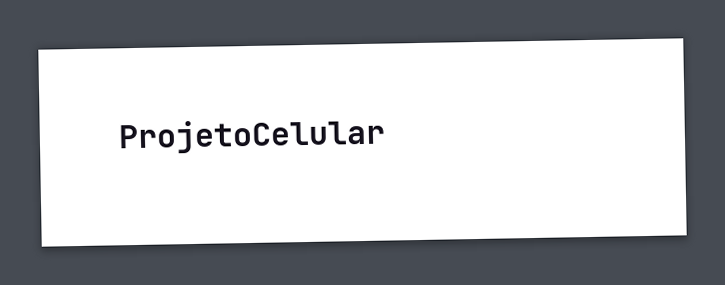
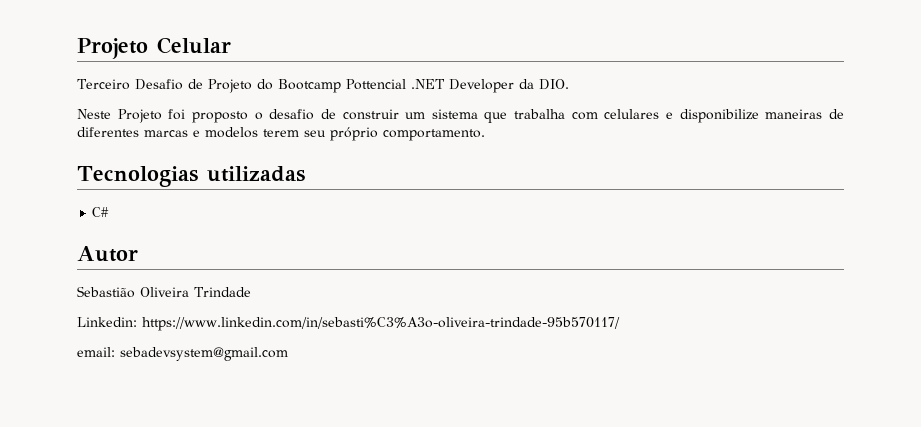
- ProjetoCelular
+ Projeto Celular
+ Terceiro Desafio de Projeto do Bootcamp Pottencial .NET Developer da DIO.
+ Neste Projeto foi proposto o desafio de construir um sistema que trabalha com celulares e disponibilize maneiras de diferentes marcas e modelos terem seu próprio comportamento.
+ Tecnologias utilizadas
+ C#
+ Autor
+ Sebastião Oliveira Trindade
+ Linkedin: https://www.linkedin.com/in/sebasti%C3%A3o-oliveira-trindade-95b570117/
+ email: sebadevsystem@gmail.com

